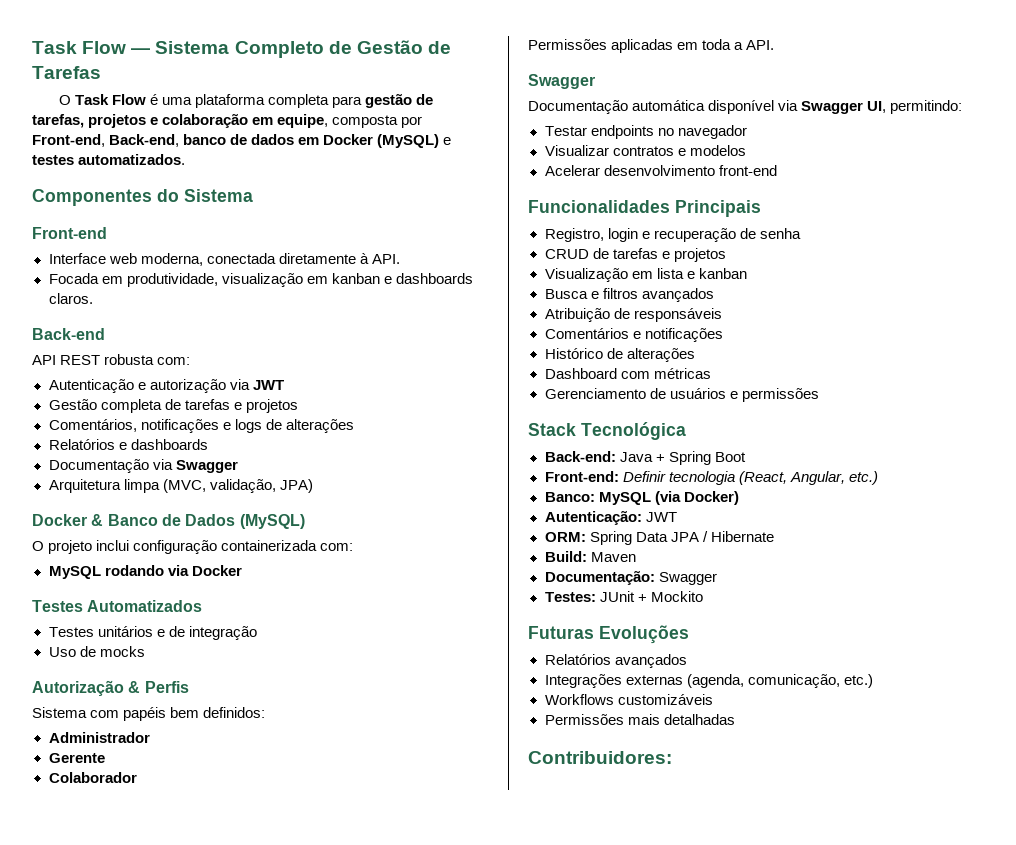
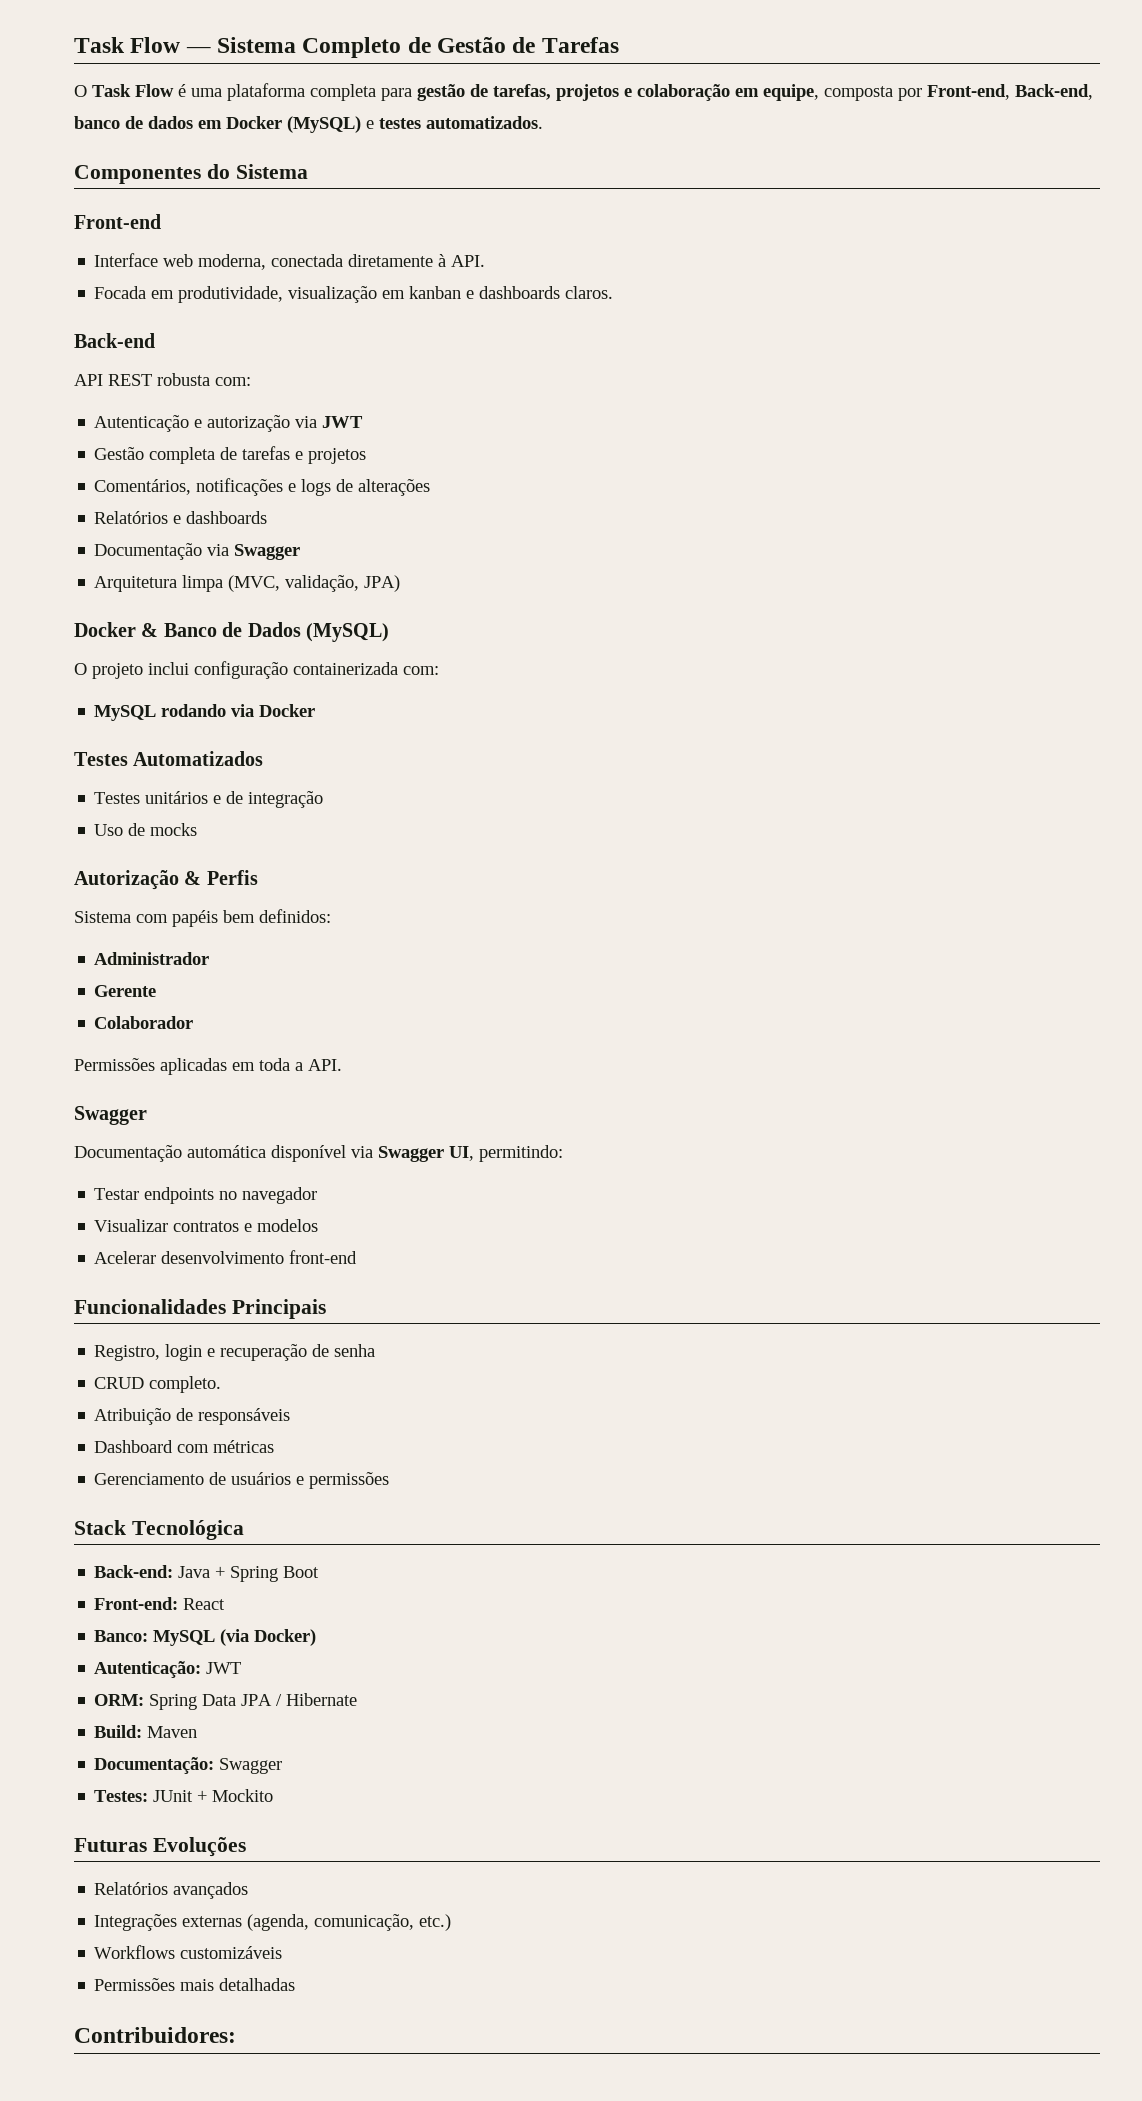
- CRUD de tarefas e projetos
- Visualização em lista e kanban
- Busca e filtros avançados
+ CRUD completo.
  Atribuição de responsáveis
- Comentários e notificações
- Histórico de alterações
- Front-end: Definir tecnologia (React, Angular, etc.)
+ Front-end: React

